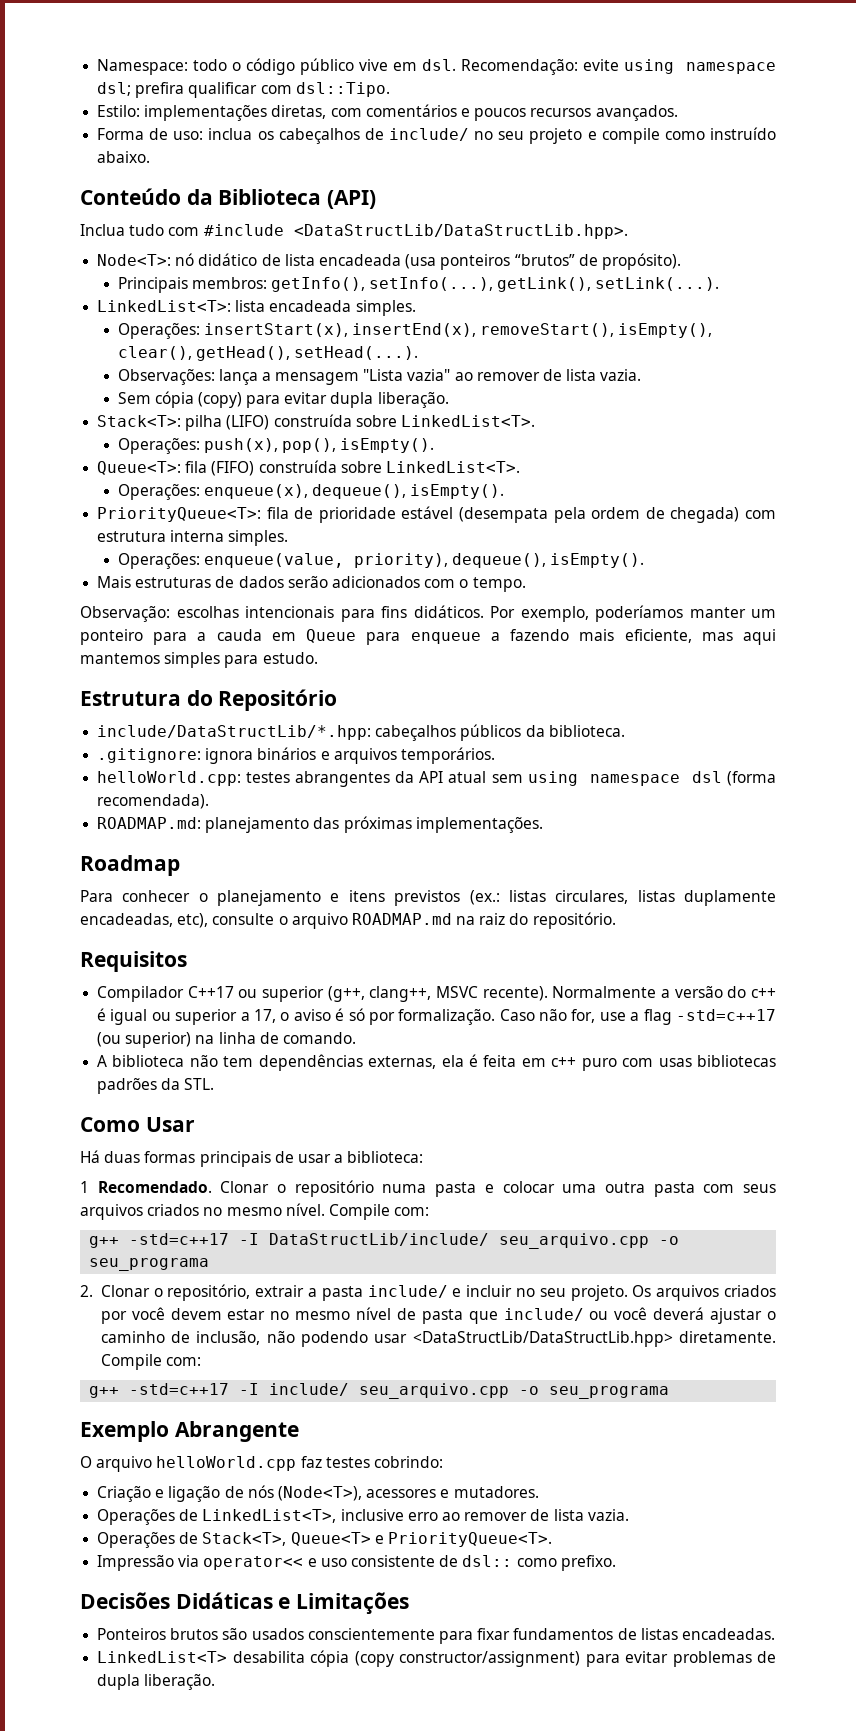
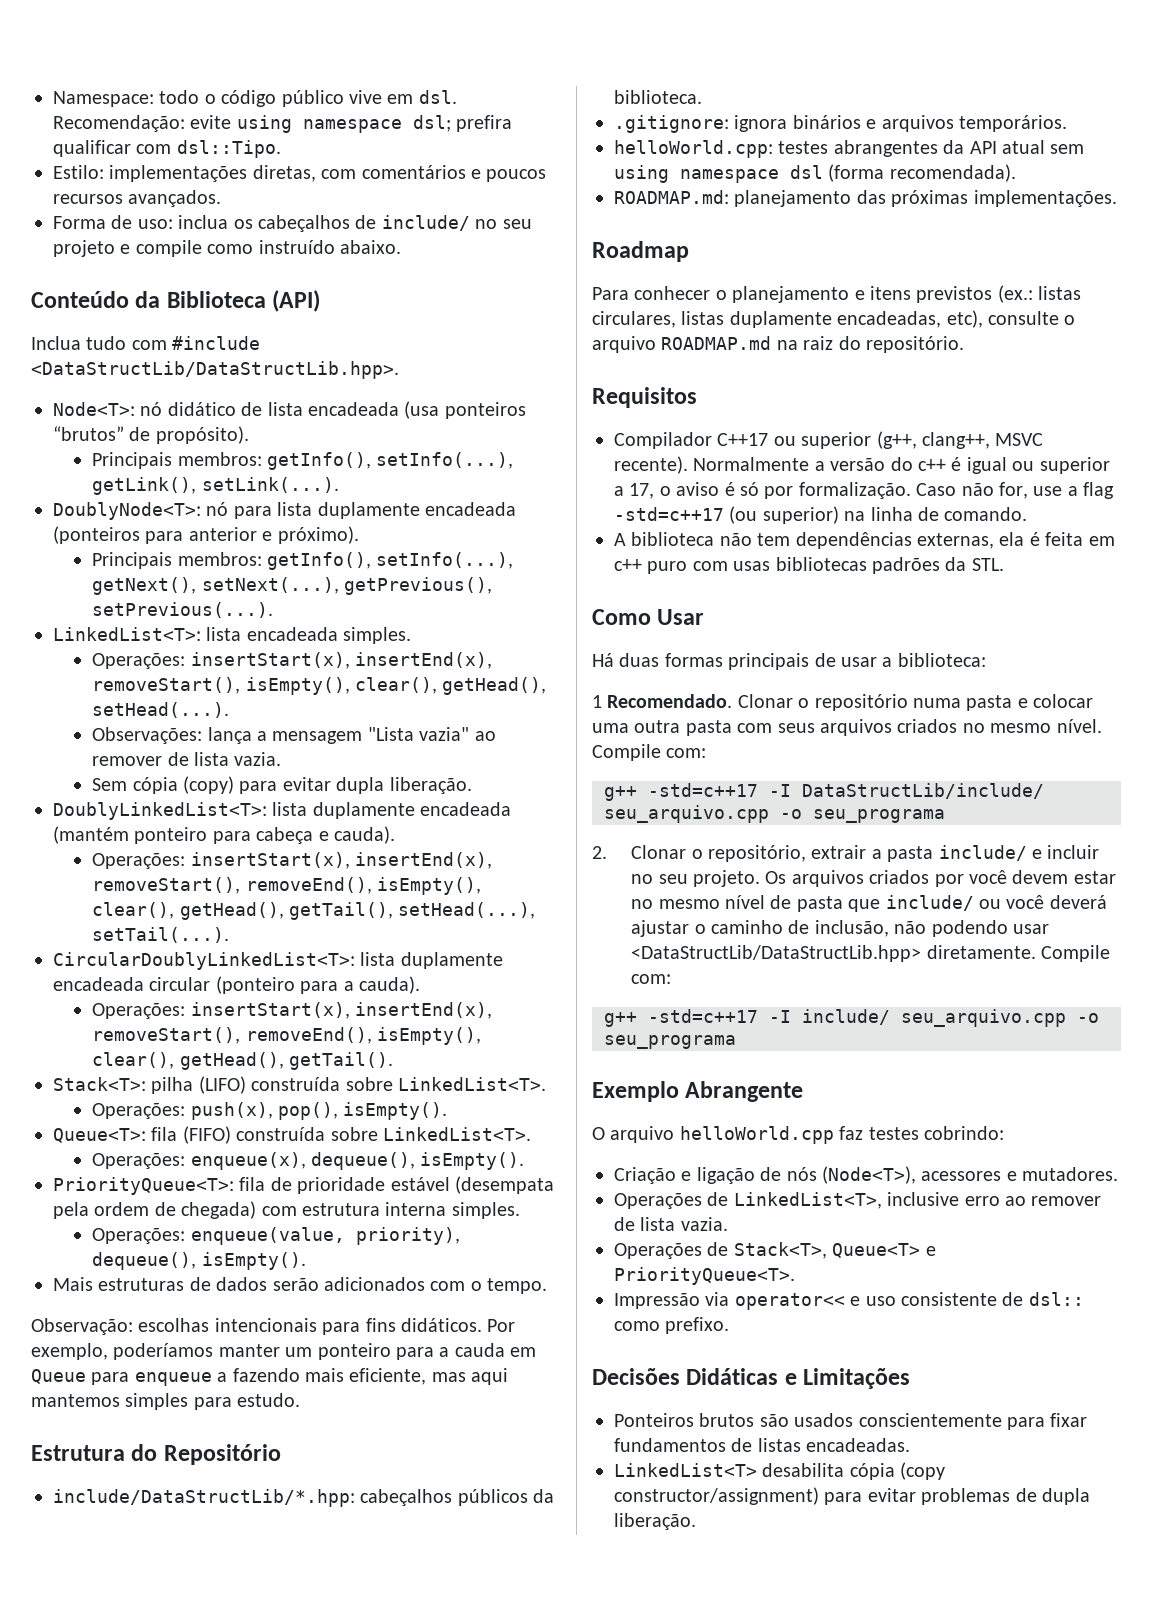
+ DoublyNode<T>: nó para lista duplamente encadeada (ponteiros para anterior e próximo).
+ Principais membros: getInfo(), setInfo(...), getNext(), setNext(...), getPrevious(), setPrevious(...).
+ DoublyLinkedList<T>: lista duplamente encadeada (mantém ponteiro para cabeça e cauda).
+ Operações: insertStart(x), insertEnd(x), removeStart(), removeEnd(), isEmpty(), clear(), getHead(), getTail(), setHead(...), setTail(...).
+ CircularDoublyLinkedList<T>: lista duplamente encadeada circular (ponteiro para a cauda).
+ Operações: insertStart(x), insertEnd(x), removeStart(), removeEnd(), isEmpty(), clear(), getHead(), getTail().

